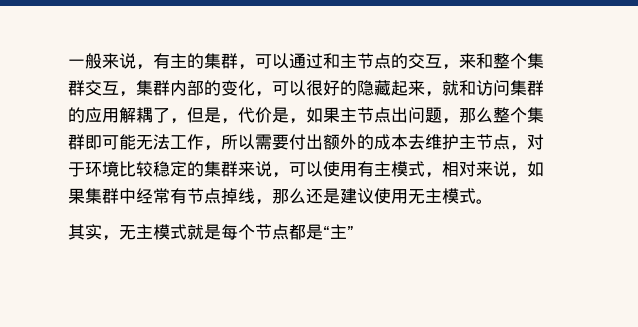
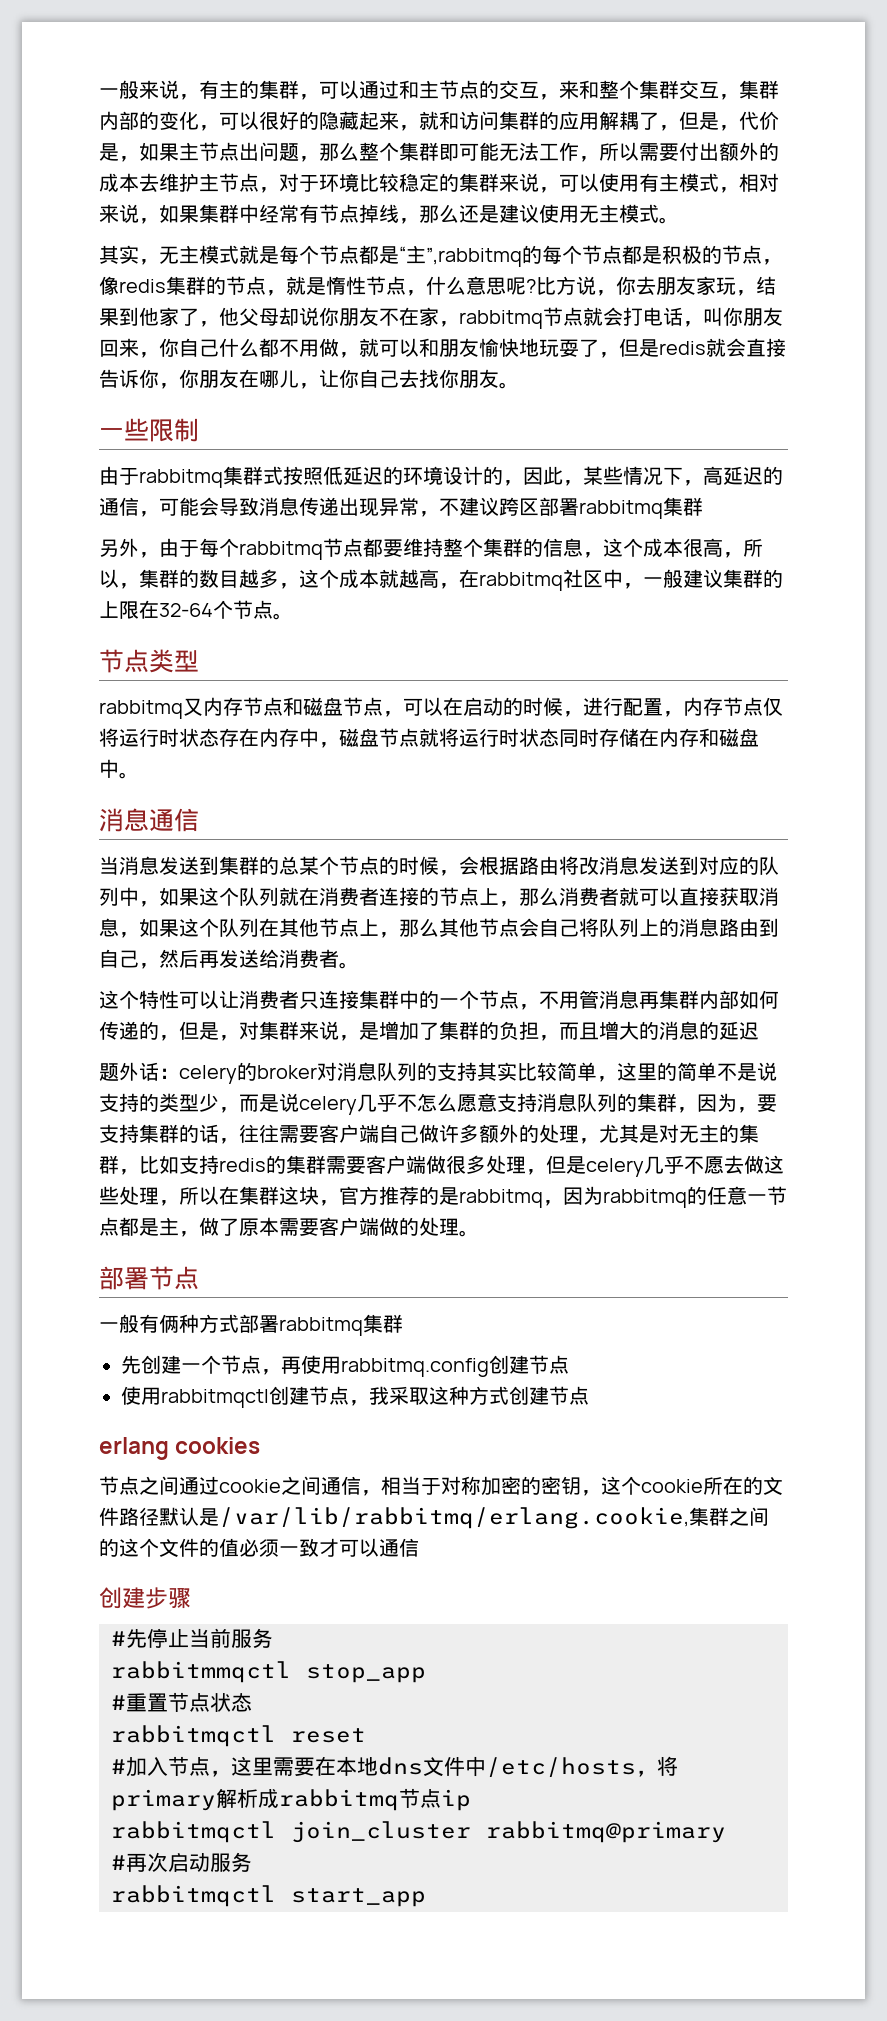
- 其实，无主模式就是每个节点都是“主”
+ 其实，无主模式就是每个节点都是“主”,rabbitmq的每个节点都是积极的节点，像redis集群的节点，就是惰性节点，什么意思呢?比方说，你去朋友家玩，结果到他家了，他父母却说你朋友不在家，rabbitmq节点就会打电话，叫你朋友回来，你自己什么都不用做，就可以和朋友愉快地玩耍了，但是redis就会直接告诉你，你朋友在哪儿，让你自己去找你朋友。
+ 一些限制
+ 由于rabbitmq集群式按照低延迟的环境设计的，因此，某些情况下，高延迟的通信，可能会导致消息传递出现异常，不建议跨区部署rabbitmq集群
+ 另外，由于每个rabbitmq节点都要维持整个集群的信息，这个成本很高，所以，集群的数目越多，这个成本就越高，在rabbitmq社区中，一般建议集群的上限在32-64个节点。
+ 节点类型
+ rabbitmq又内存节点和磁盘节点，可以在启动的时候，进行配置，内存节点仅将运行时状态存在内存中，磁盘节点就将运行时状态同时存储在内存和磁盘中。
+ 消息通信
+ 当消息发送到集群的总某个节点的时候，会根据路由将改消息发送到对应的队列中，如果这个队列就在消费者连接的节点上，那么消费者就可以直接获取消息，如果这个队列在其他节点上，那么其他节点会自己将队列上的消息路由到自己，然后再发送给消费者。
+ 这个特性可以让消费者只连接集群中的一个节点，不用管消息再集群内部如何传递的，但是，对集群来说，是增加了集群的负担，而且增大的消息的延迟
+ 题外话：celery的broker对消息队列的支持其实比较简单，这里的简单不是说支持的类型少，而是说celery几乎不怎么愿意支持消息队列的集群，因为，要支持集群的话，往往需要客户端自己做许多额外的处理，尤其是对无主的集群，比如支持redis的集群需要客户端做很多处理，但是celery几乎不愿去做这些处理，所以在集群这块，官方推荐的是rabbitmq，因为rabbitmq的任意一节点都是主，做了原本需要客户端做的处理。
+ 部署节点
+ 一般有俩种方式部署rabbitmq集群
+ 先创建一个节点，再使用rabbitmq.config创建节点
+ 使用rabbitmqctl创建节点，我采取这种方式创建节点
+ erlang cookies
+ 节点之间通过cookie之间通信，相当于对称加密的密钥，这个cookie所在的文件路径默认是/var/lib/rabbitmq/erlang.cookie,集群之间的这个文件的值必须一致才可以通信
+ 创建步骤
+ #先停止当前服务
+ rabbitmmqctl stop_app
+ #重置节点状态
+ rabbitmqctl reset
+ #加入节点，这里需要在本地dns文件中/etc/hosts，将primary解析成rabbitmq节点ip
+ rabbitmqctl join_cluster rabbitmq@primary
+ #再次启动服务
+ rabbitmqctl start_app

